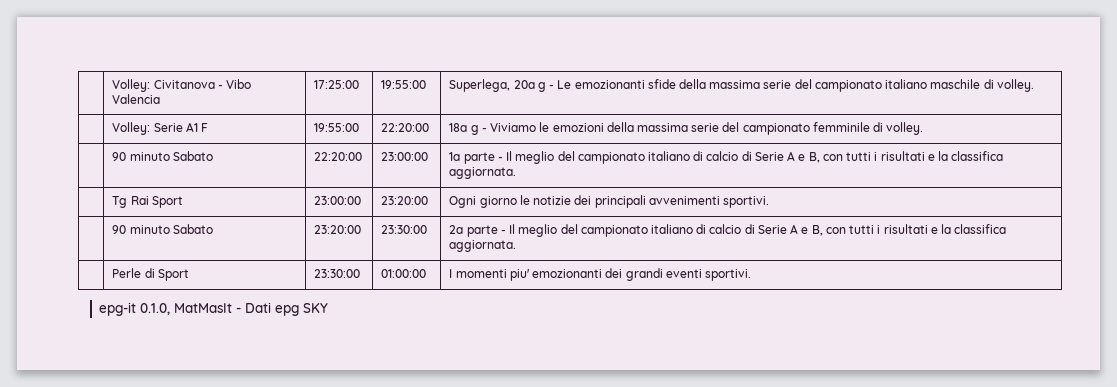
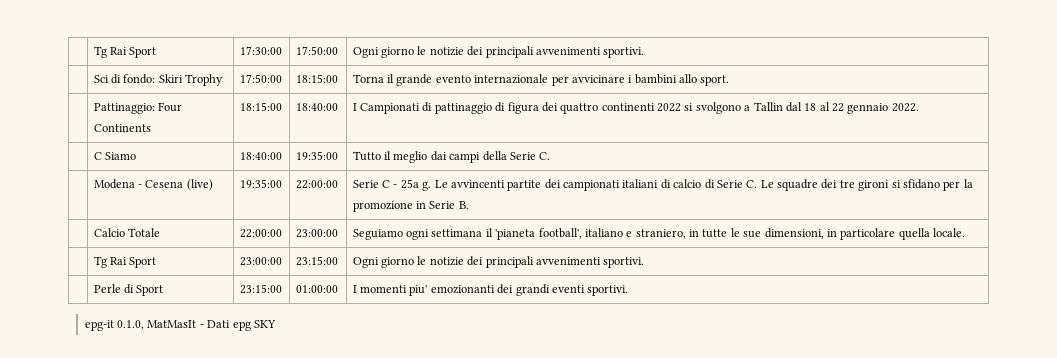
- | Volley: Civitanova - Vibo Valencia | 17:25:00 | 19:55:00 | Superlega, 20a g - Le emozionanti sfide della massima serie del campionato italiano maschile di volley.
- | Volley: Serie A1 F | 19:55:00 | 22:20:00 | 18a g - Viviamo le emozioni della massima serie del campionato femminile di volley.
- | 90 minuto Sabato | 22:20:00 | 23:00:00 | 1a parte - Il meglio del campionato italiano di calcio di Serie A e B, con tutti i risultati e la classifica aggiornata.
- | Tg Rai Sport | 23:00:00 | 23:20:00 | Ogni giorno le notizie dei principali avvenimenti sportivi.
- | 90 minuto Sabato | 23:20:00 | 23:30:00 | 2a parte - Il meglio del campionato italiano di calcio di Serie A e B, con tutti i risultati e la classifica aggiornata.
+ | Tg Rai Sport | 17:30:00 | 17:50:00 | Ogni giorno le notizie dei principali avvenimenti sportivi.
+ | Sci di fondo: Skiri Trophy | 17:50:00 | 18:15:00 | Torna il grande evento internazionale per avvicinare i bambini allo sport.
+ | Pattinaggio: Four Continents | 18:15:00 | 18:40:00 | I Campionati di pattinaggio di figura dei quattro continenti 2022 si svolgono a Tallin dal 18 al 22 gennaio 2022.
+ | C Siamo | 18:40:00 | 19:35:00 | Tutto il meglio dai campi della Serie C.
+ | Modena - Cesena (live) | 19:35:00 | 22:00:00 | Serie C - 25a g. Le avvincenti partite dei campionati italiani di calcio di Serie C. Le squadre dei tre gironi si sfidano per la promozione in Serie B.
+ | Calcio Totale | 22:00:00 | 23:00:00 | Seguiamo ogni settimana il 'pianeta football', italiano e straniero, in tutte le sue dimensioni, in particolare quella locale.
+ | Tg Rai Sport | 23:00:00 | 23:15:00 | Ogni giorno le notizie dei principali avvenimenti sportivi.
- | Perle di Sport | 23:30:00 | 01:00:00 | I momenti piu' emozionanti dei grandi eventi sportivi.
+ | Perle di Sport | 23:15:00 | 01:00:00 | I momenti piu' emozionanti dei grandi eventi sportivi.

